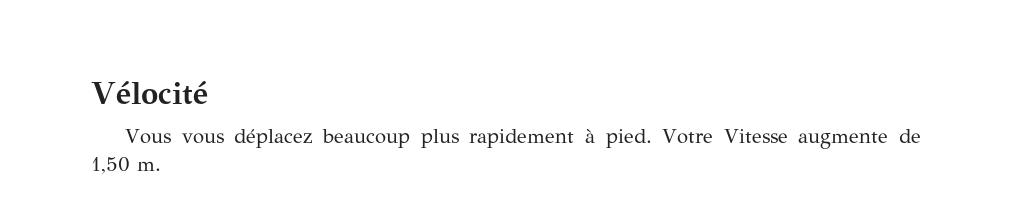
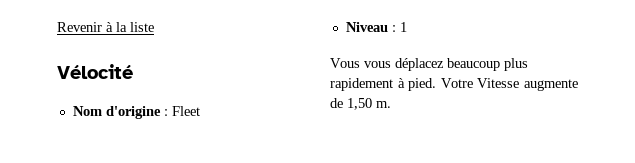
+ Revenir à la liste
  Vélocité
+ Nom d'origine : Fleet
+ Niveau : 1

